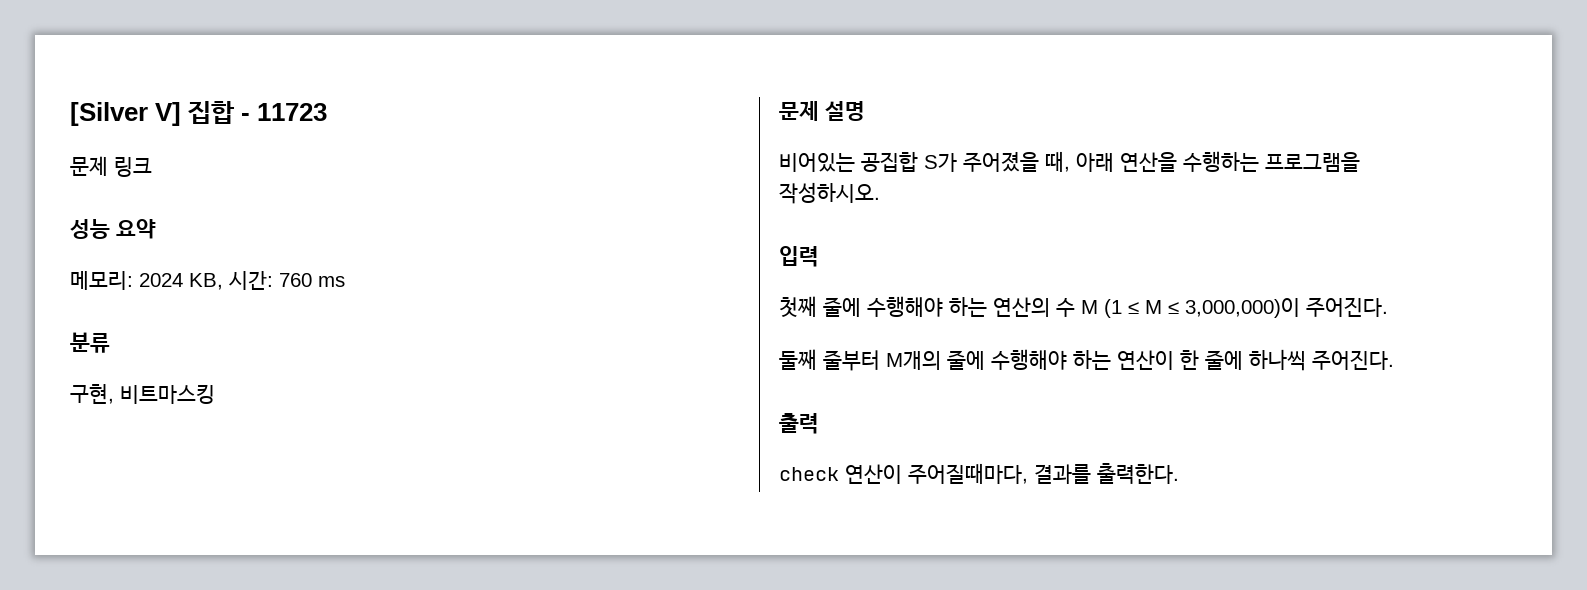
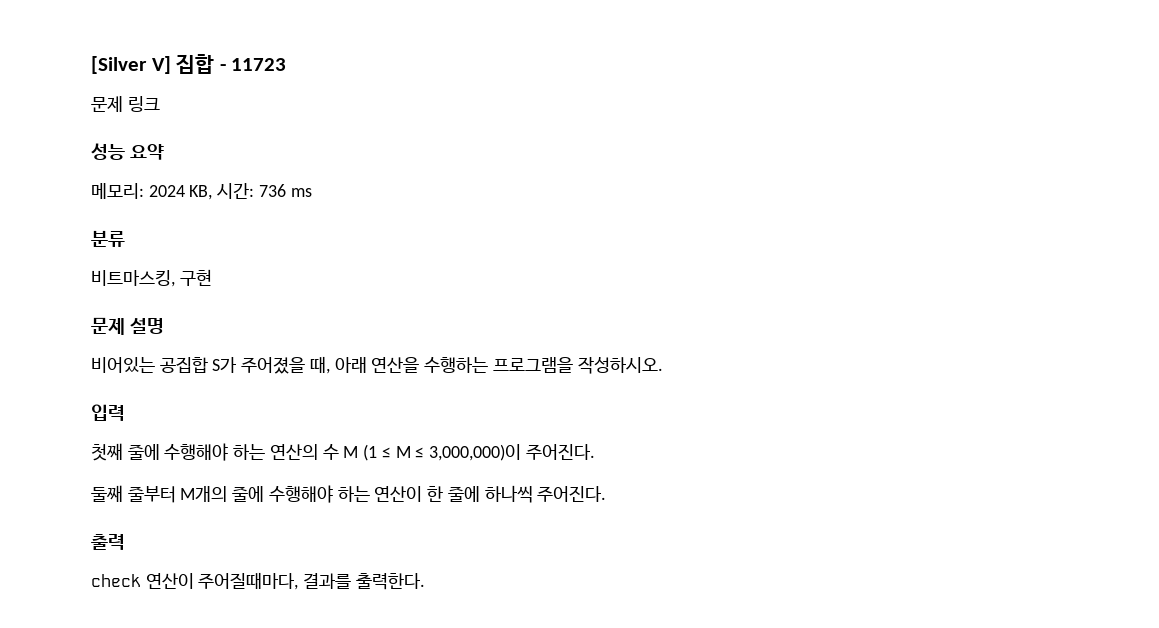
- 메모리: 2024 KB, 시간: 760 ms
+ 메모리: 2024 KB, 시간: 736 ms
- 구현, 비트마스킹
+ 비트마스킹, 구현

